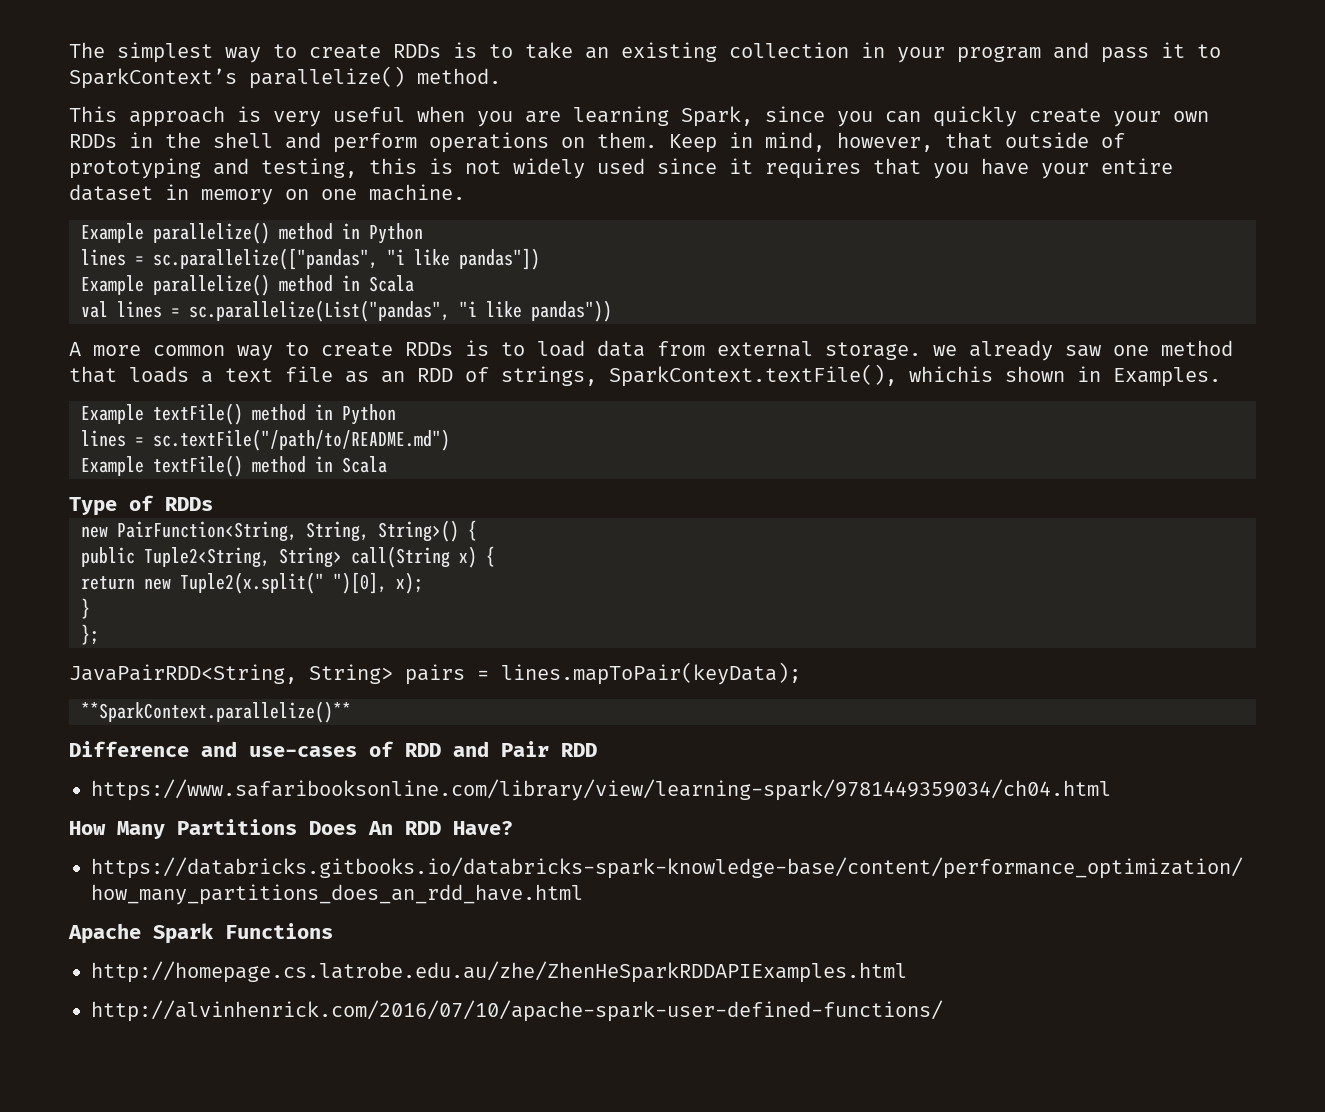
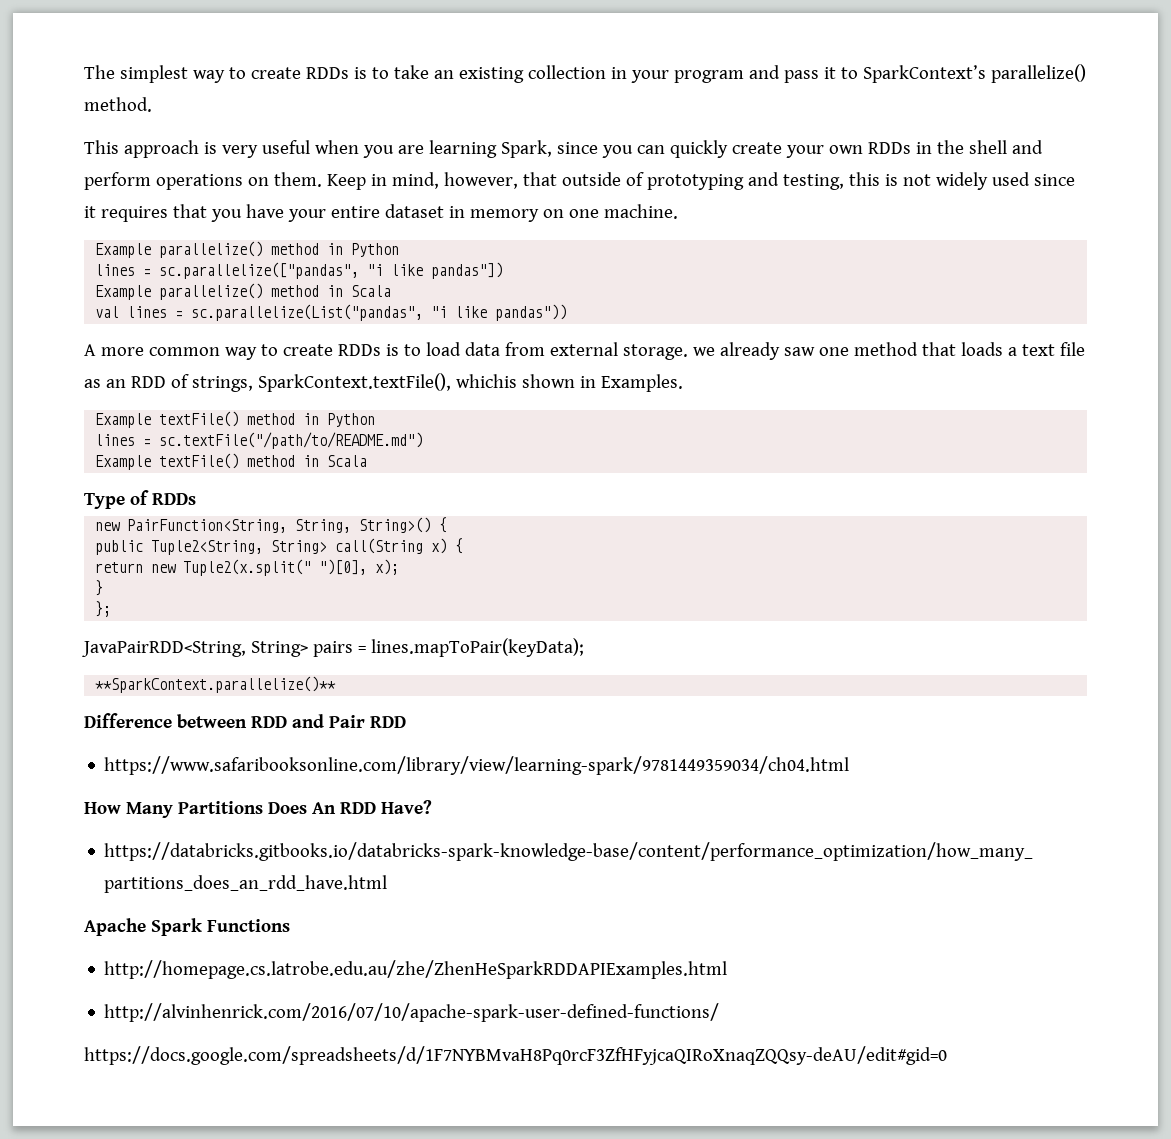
- Difference and use-cases of RDD and Pair RDD
+ Difference between RDD and Pair RDD
+ https://docs.google.com/spreadsheets/d/1F7NYBMvaH8Pq0rcF3ZfHFyjcaQIRoXnaqZQQsy-deAU/edit#gid=0

